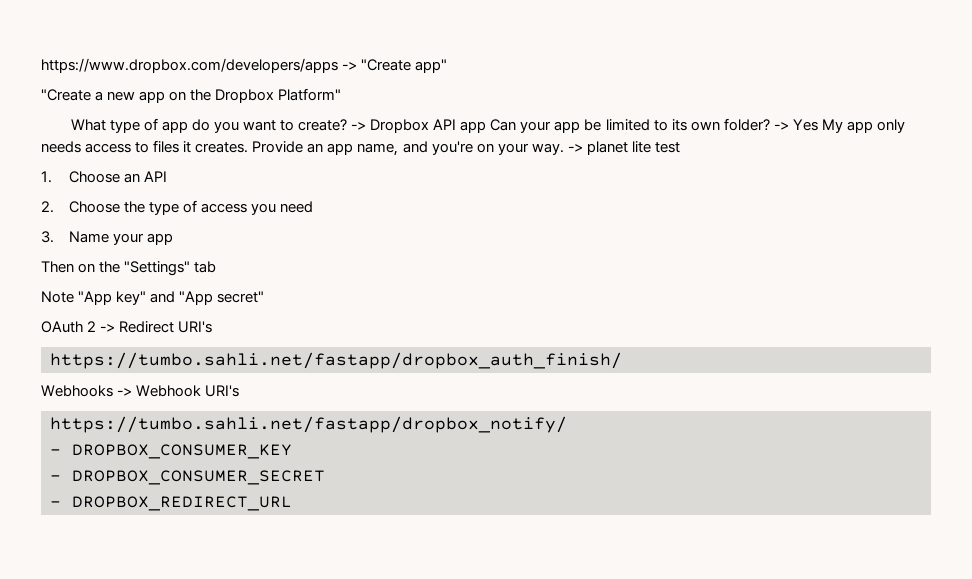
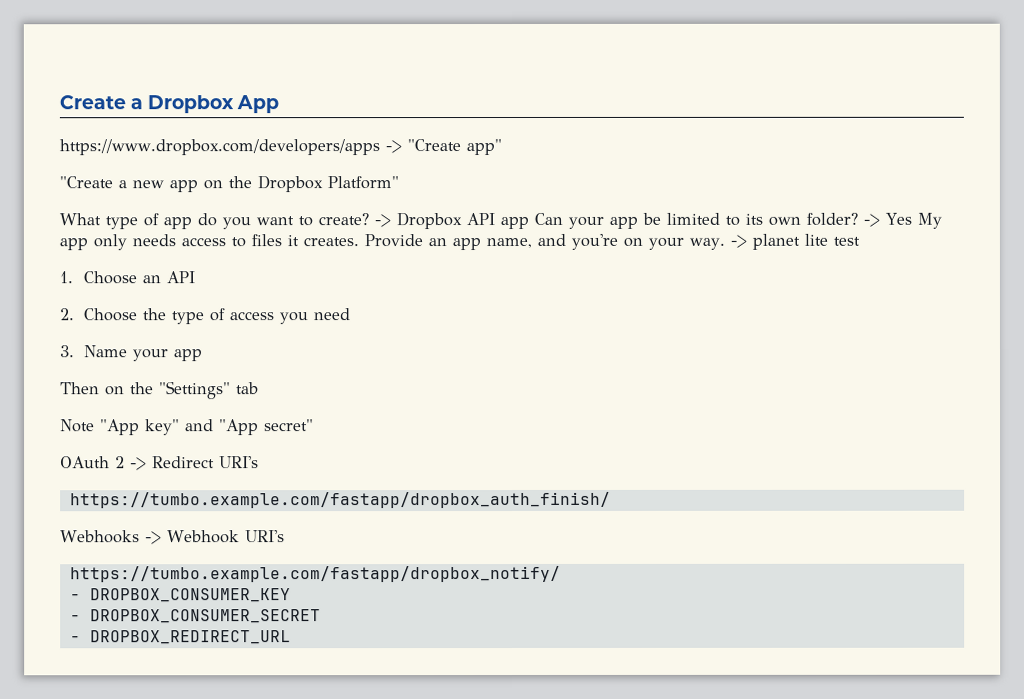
+ Create a Dropbox App
- https://tumbo.sahli.net/fastapp/dropbox_auth_finish/
+ https://tumbo.example.com/fastapp/dropbox_auth_finish/
- https://tumbo.sahli.net/fastapp/dropbox_notify/
+ https://tumbo.example.com/fastapp/dropbox_notify/

